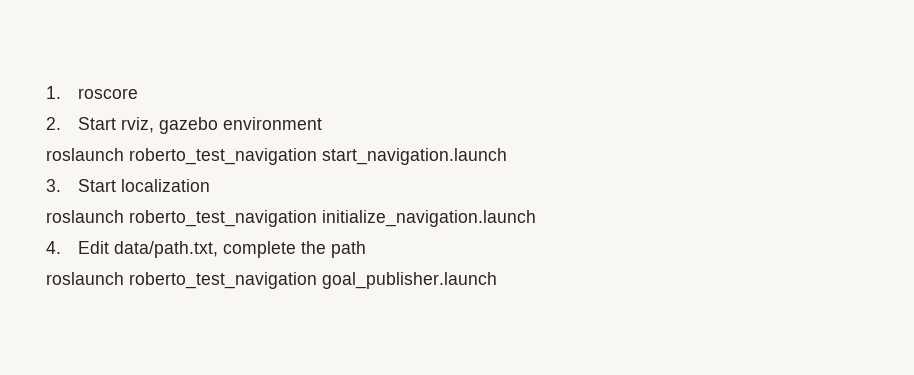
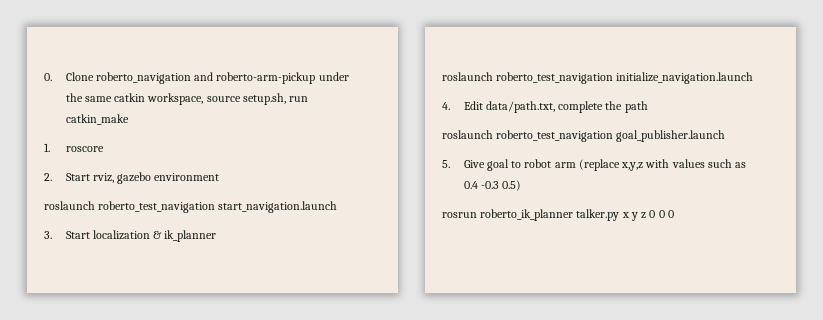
+ 0. Clone roberto_navigation and roberto-arm-pickup under the same catkin workspace, source setup.sh, run catkin_make
- 3. Start localization
+ 3. Start localization & ik_planner
+ 5. Give goal to robot arm (replace x,y,z with values such as 0.4 -0.3 0.5)
+ rosrun roberto_ik_planner talker.py x y z 0 0 0

